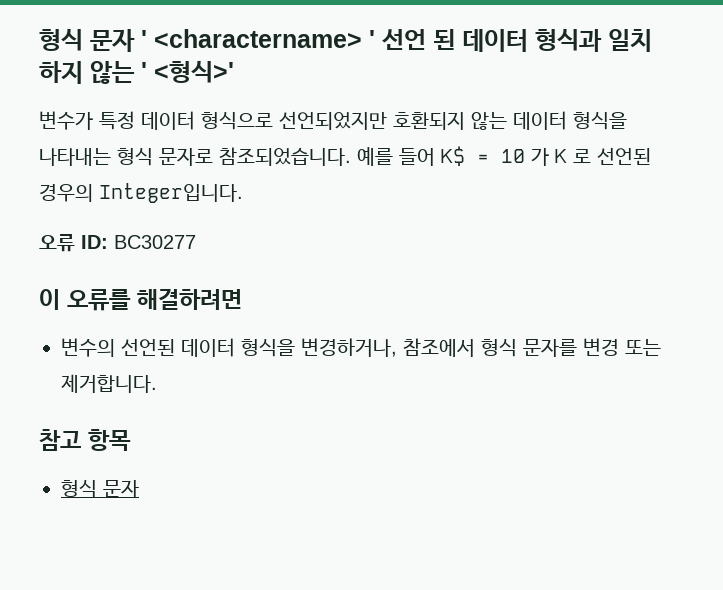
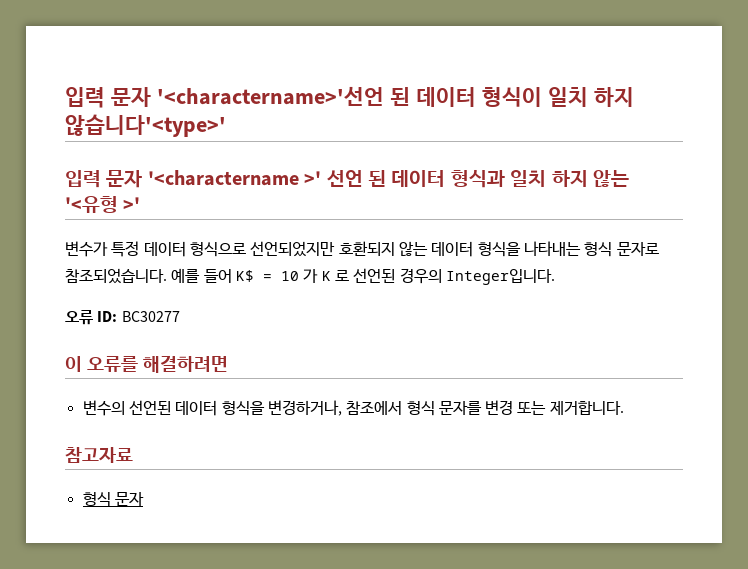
- 형식 문자 ' <charactername> ' 선언 된 데이터 형식과 일치 하지 않는 ' <형식>'
+ 입력 문자 '<charactername>'선언 된 데이터 형식이 일치 하지 않습니다'<type>'
+ 입력 문자 '<charactername >' 선언 된 데이터 형식과 일치 하지 않는 '<유형 >'
- 참고 항목
+ 참고자료

